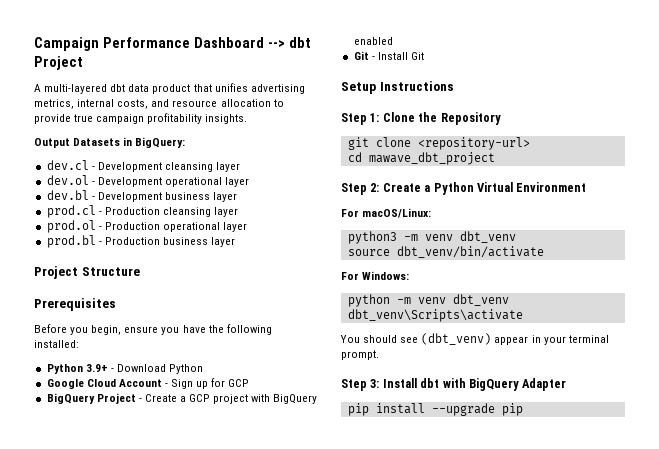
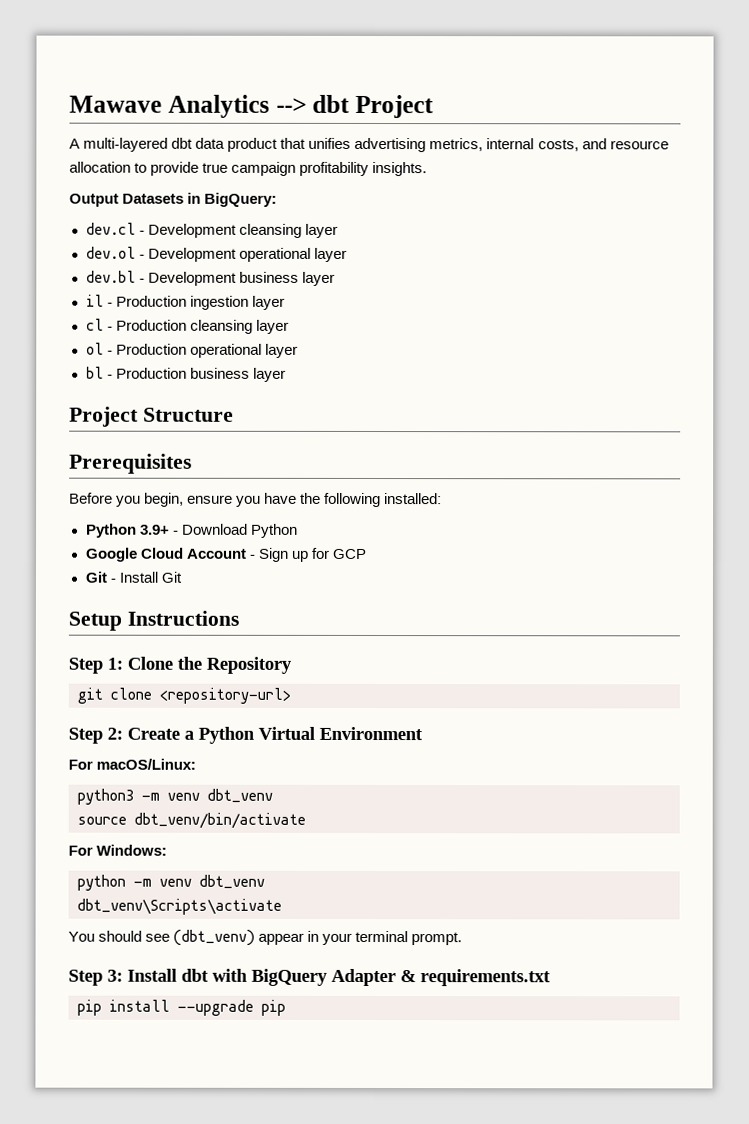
- Campaign Performance Dashboard --> dbt Project
+ Mawave Analytics --> dbt Project
- prod.cl - Production cleansing layer
+ il - Production ingestion layer
+ cl - Production cleansing layer
- prod.ol - Production operational layer
+ ol - Production operational layer
- prod.bl - Production business layer
+ bl - Production business layer
- BigQuery Project - Create a GCP project with BigQuery enabled
- cd mawave_dbt_project
- Step 3: Install dbt with BigQuery Adapter
+ Step 3: Install dbt with BigQuery Adapter & requirements.txt

